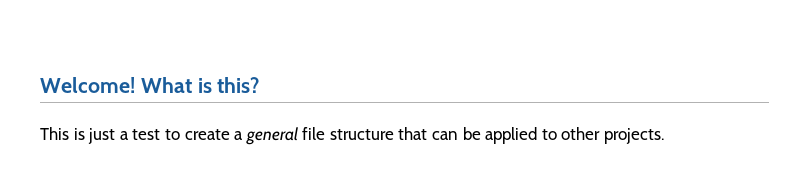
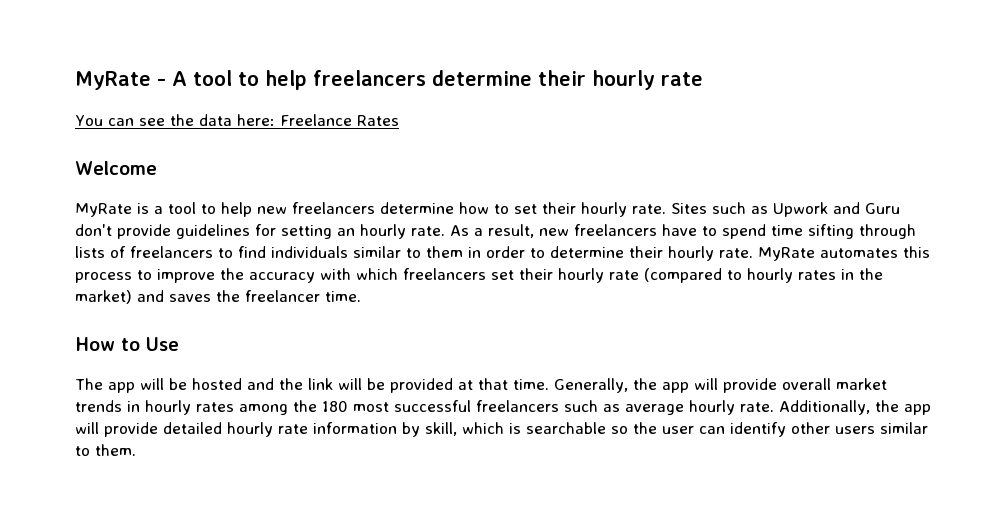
- Welcome! What is this?
- This is just a test to create a general file structure that can be applied to other projects.
+ MyRate - A tool to help freelancers determine their hourly rate
+ You can see the data here: Freelance Rates
+ Welcome
+ MyRate is a tool to help new freelancers determine how to set their hourly rate. Sites such as Upwork and Guru don't provide guidelines for setting an hourly rate. As a result, new freelancers have to spend time sifting through lists of freelancers to find individuals similar to them in order to determine their hourly rate. MyRate automates this process to improve the accuracy with which freelancers set their hourly rate (compared to hourly rates in the market) and saves the freelancer time.
+ How to Use
+ The app will be hosted and the link will be provided at that time. Generally, the app will provide overall market trends in hourly rates among the 180 most successful freelancers such as average hourly rate. Additionally, the app will provide detailed hourly rate information by skill, which is searchable so the user can identify other users similar to them.

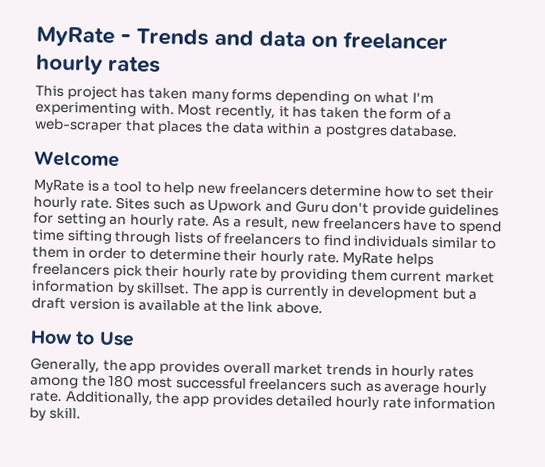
- MyRate - A tool to help freelancers determine their hourly rate
- You can see the data here: Freelance Rates
+ MyRate - Trends and data on freelancer hourly rates
+ This project has taken many forms depending on what I'm experimenting with. Most recently, it has taken the form of a web-scraper that places the data within a postgres database.
- MyRate automates this process to improve the accuracy with which freelancers set their hourly rate (compared to hourly rates in the market) and saves the freelancer time.
+ MyRate helps freelancers pick their hourly rate by providing them current market information by skillset. The app is currently in development but a draft version is available at the link above.
  How to Use
- The app will be hosted and the link will be provided at that time. Generally, the app will provide overall market trends in hourly rates among the 180 most successful freelancers such as average hourly rate.
+ Generally, the app provides overall market trends in hourly rates among the 180 most successful freelancers such as average hourly rate.
- Additionally, the app will provide detailed hourly rate information by skill, which is searchable so the user can identify other users similar to them.
+ Additionally, the app provides detailed hourly rate information by skill.

